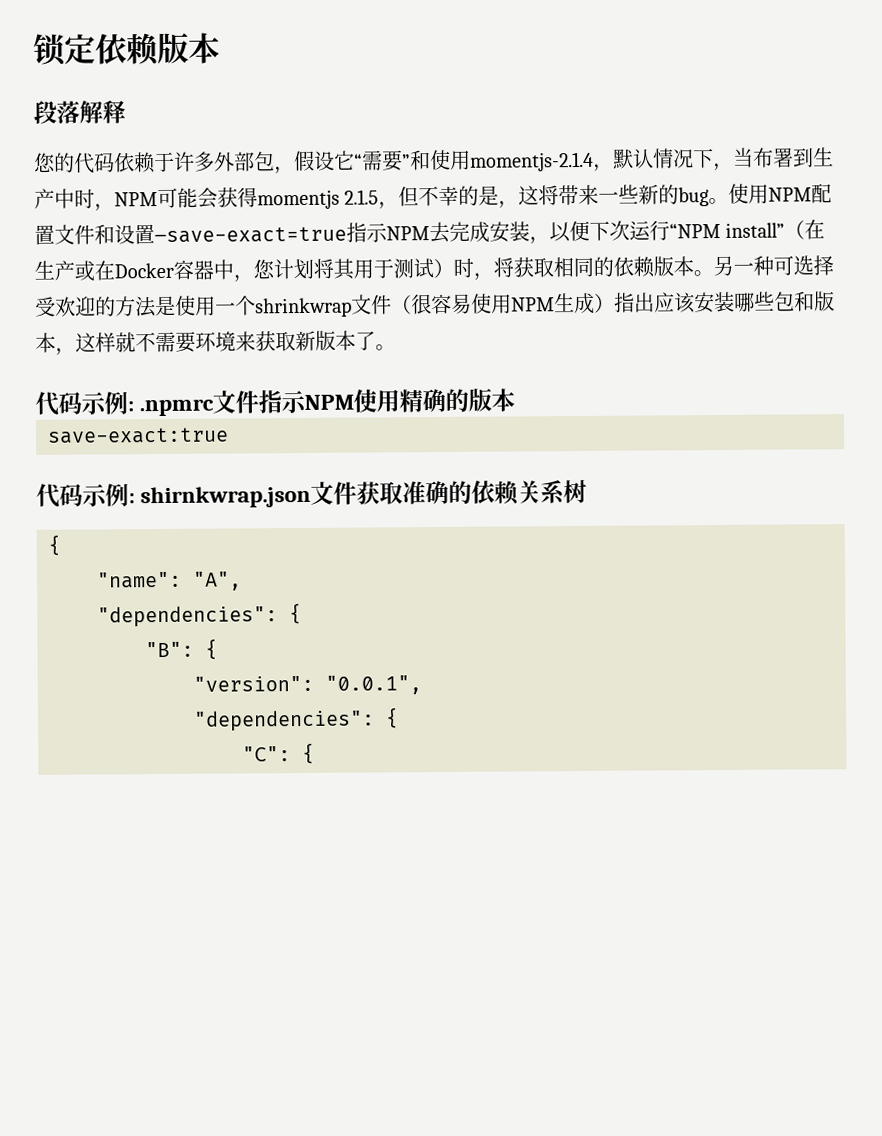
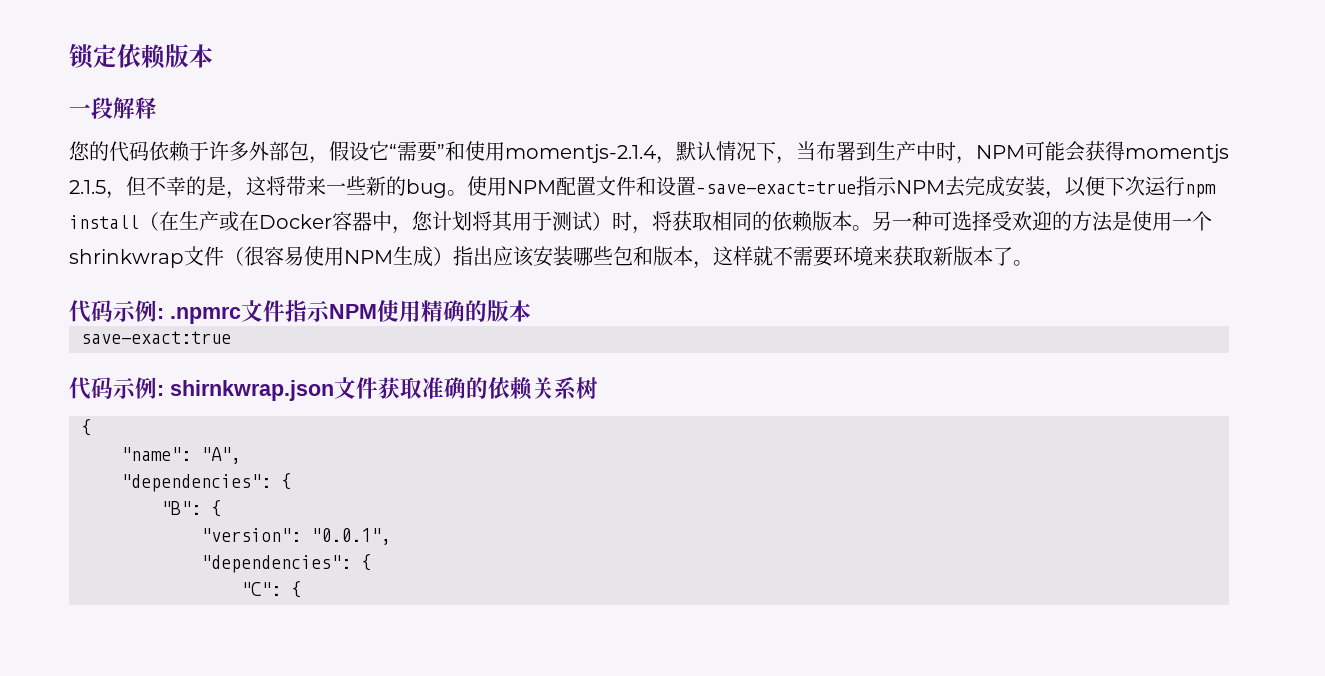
- 段落解释
+ 一段解释
- 使用NPM配置文件和设置–save-exact=true指示NPM去完成安装，以便下次运行“NPM install”（在生产或在Docker容器中，您计划将其用于测试）时，将获取相同的依赖版本。
+ 使用NPM配置文件和设置–save-exact=true指示NPM去完成安装，以便下次运行npm install（在生产或在Docker容器中，您计划将其用于测试）时，将获取相同的依赖版本。

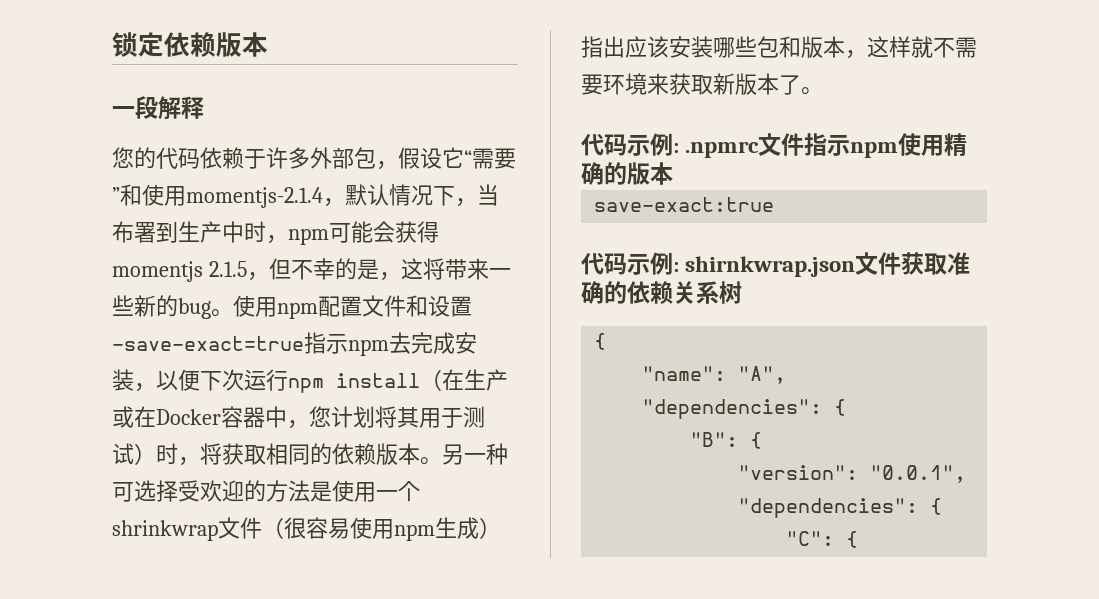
- 您的代码依赖于许多外部包，假设它“需要”和使用momentjs-2.1.4，默认情况下，当布署到生产中时，NPM可能会获得momentjs 2.1.5，但不幸的是，这将带来一些新的bug。
+ 您的代码依赖于许多外部包，假设它“需要”和使用momentjs-2.1.4，默认情况下，当布署到生产中时，npm可能会获得momentjs 2.1.5，但不幸的是，这将带来一些新的bug。
- 使用NPM配置文件和设置–save-exact=true指示NPM去完成安装，以便下次运行npm install（在生产或在Docker容器中，您计划将其用于测试）时，将获取相同的依赖版本。
+ 使用npm配置文件和设置–save-exact=true指示npm去完成安装，以便下次运行npm install（在生产或在Docker容器中，您计划将其用于测试）时，将获取相同的依赖版本。
- 另一种可选择受欢迎的方法是使用一个shrinkwrap文件（很容易使用NPM生成）指出应该安装哪些包和版本，这样就不需要环境来获取新版本了。
+ 另一种可选择受欢迎的方法是使用一个shrinkwrap文件（很容易使用npm生成）指出应该安装哪些包和版本，这样就不需要环境来获取新版本了。
- 代码示例: .npmrc文件指示NPM使用精确的版本
+ 代码示例: .npmrc文件指示npm使用精确的版本

